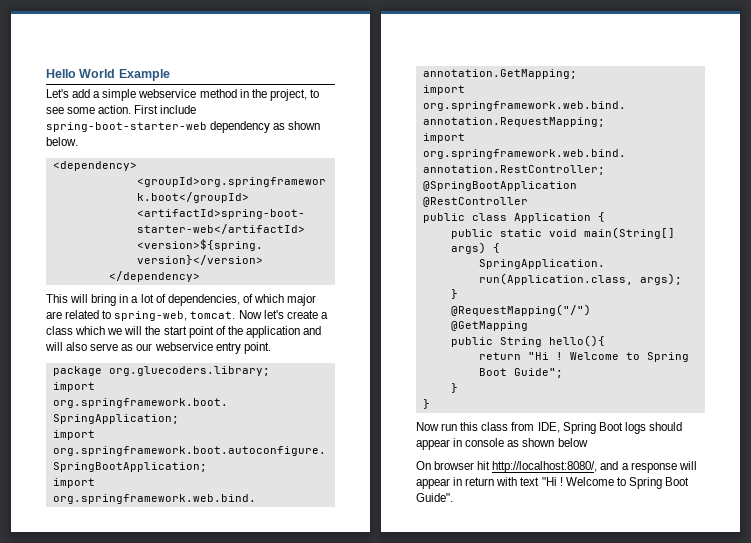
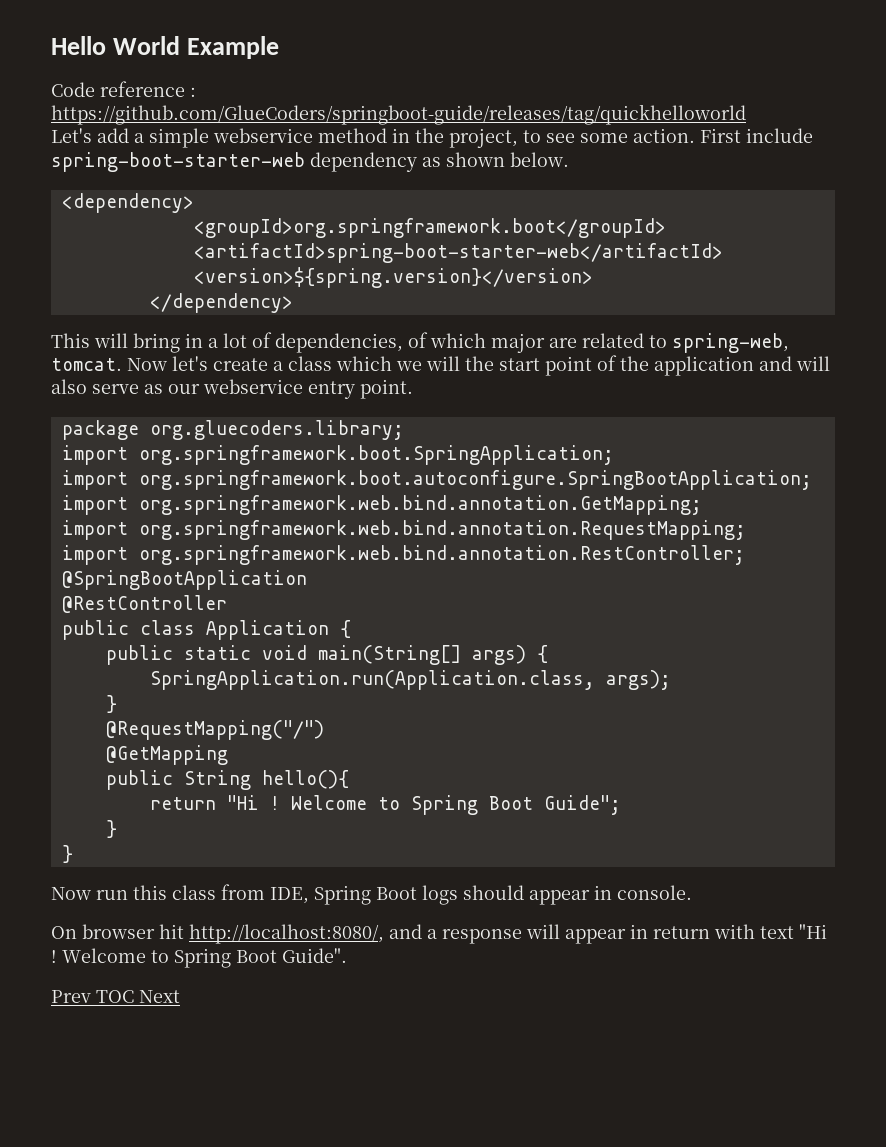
+ Code reference : https://github.com/GlueCoders/springboot-guide/releases/tag/quickhelloworld
- Now run this class from IDE, Spring Boot logs should appear in console as shown below
+ Now run this class from IDE, Spring Boot logs should appear in console.
+ Prev TOC Next

